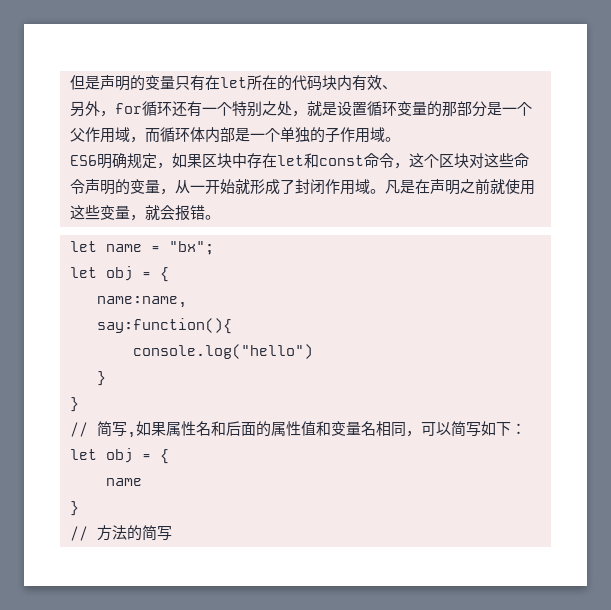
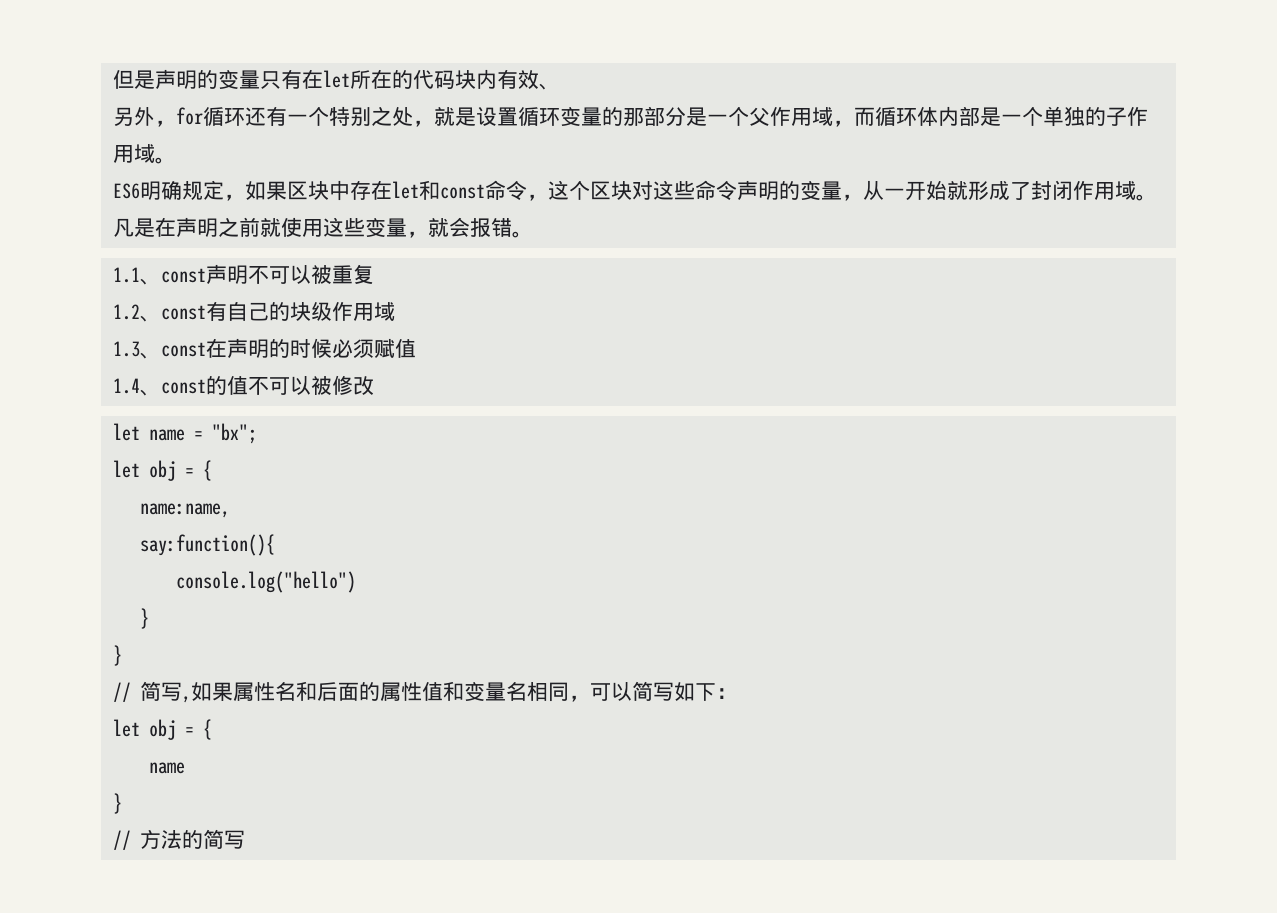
+ 1.1、const声明不可以被重复
+ 1.2、const有自己的块级作用域
+ 1.3、const在声明的时候必须赋值
+ 1.4、const的值不可以被修改

